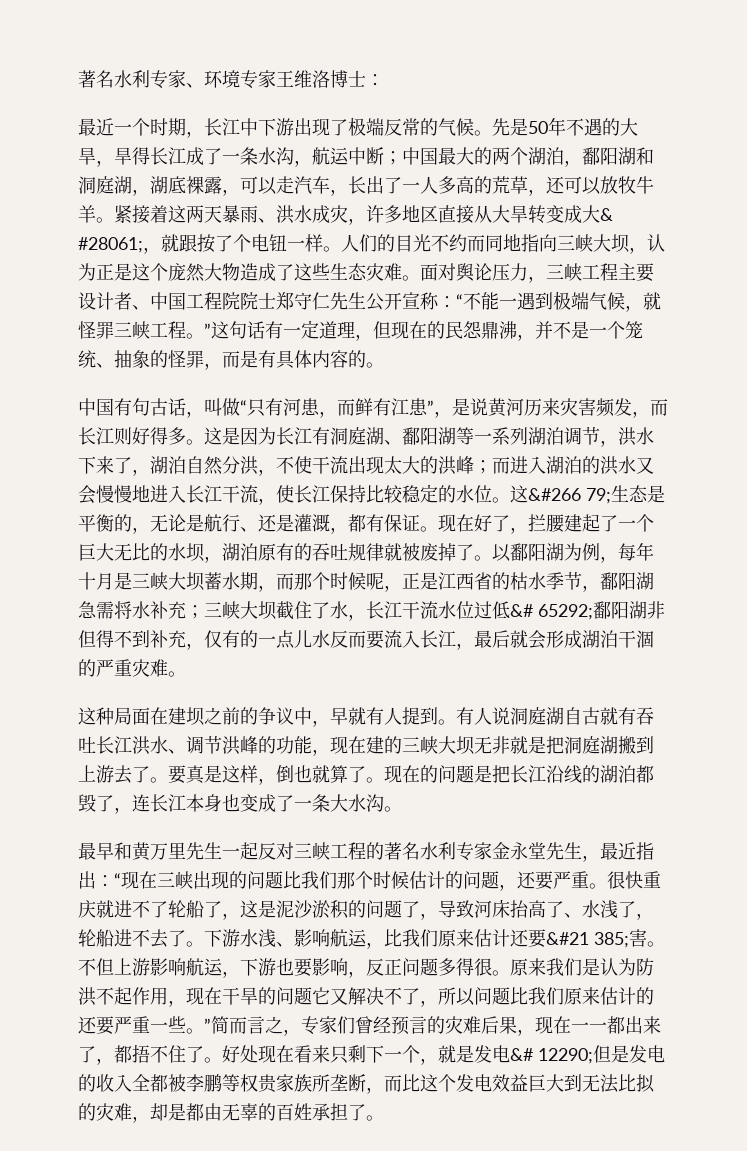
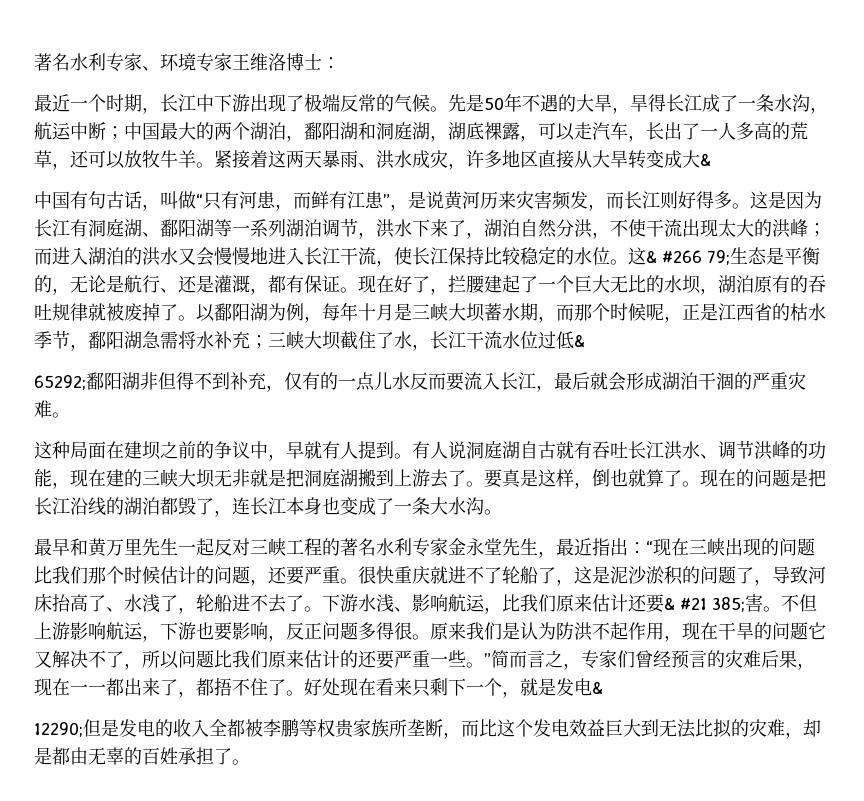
- 紧接着这两天暴雨、洪水成灾，许多地区直接从大旱转变成大& #28061;，就跟按了个电钮一样。人们的目光不约而同地指向三峡大坝，认为正是这个庞然大物造成了这些生态灾难。面对舆论压力，三峡工程主要设计者、中国工程院院士郑守仁先生公开宣称：“不能一遇到极端气候，就怪罪三峡工程。”这句话有一定道理，但现在的民怨鼎沸，并不是一个笼统、抽象的怪罪，而是有具体内容的。
+ 紧接着这两天暴雨、洪水成灾，许多地区直接从大旱转变成大&
- 这&#266 79;生态是平衡的，无论是航行、还是灌溉，都有保证。
+ 这& #266 79;生态是平衡的，无论是航行、还是灌溉，都有保证。
- 以鄱阳湖为例，每年十月是三峡大坝蓄水期，而那个时候呢，正是江西省的枯水季节，鄱阳湖急需将水补充；三峡大坝截住了水，长江干流水位过低&# 65292;鄱阳湖非但得不到补充，仅有的一点儿水反而要流入长江，最后就会形成湖泊干涸的严重灾难。
+ 以鄱阳湖为例，每年十月是三峡大坝蓄水期，而那个时候呢，正是江西省的枯水季节，鄱阳湖急需将水补充；三峡大坝截住了水，长江干流水位过低&
+ 65292;鄱阳湖非但得不到补充，仅有的一点儿水反而要流入长江，最后就会形成湖泊干涸的严重灾难。
- 下游水浅、影响航运，比我们原来估计还要&#21 385;害。
+ 下游水浅、影响航运，比我们原来估计还要& #21 385;害。
- 好处现在看来只剩下一个，就是发电&# 12290;但是发电的收入全都被李鹏等权贵家族所垄断，而比这个发电效益巨大到无法比拟的灾难，却是都由无辜的百姓承担了。
+ 好处现在看来只剩下一个，就是发电&
+ 12290;但是发电的收入全都被李鹏等权贵家族所垄断，而比这个发电效益巨大到无法比拟的灾难，却是都由无辜的百姓承担了。

